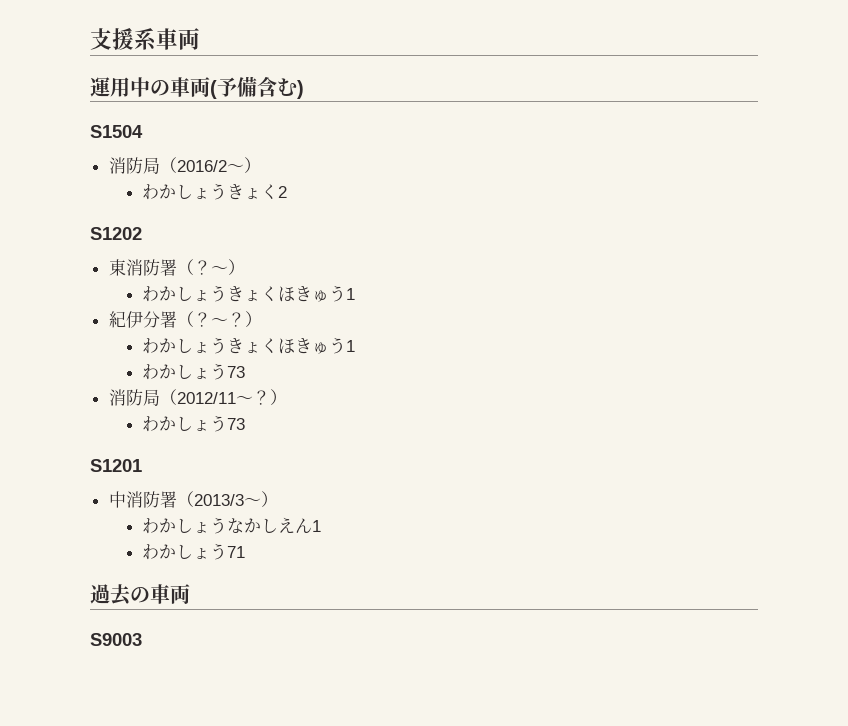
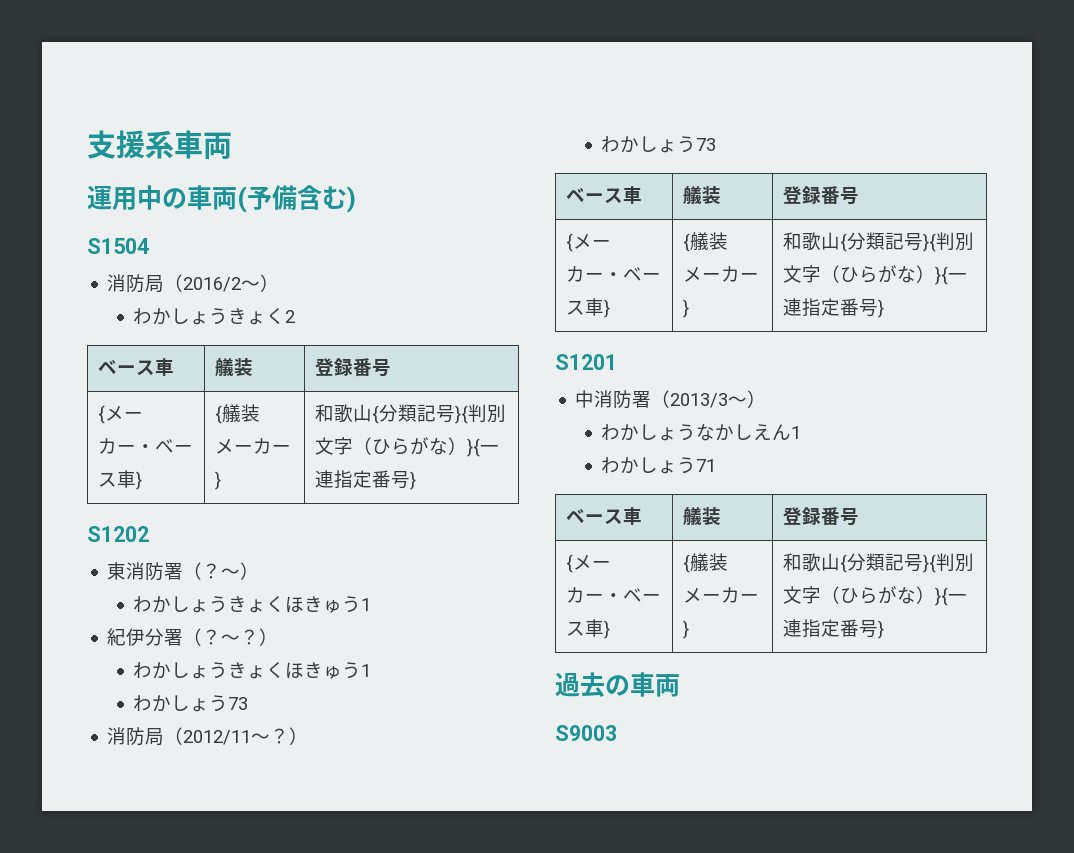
  わかしょうきょく2
+ ベース車 | 艤装 | 登録番号
+ {メーカー・ベース車} | {艤装メーカー} | 和歌山{分類記号}{判別文字（ひらがな）}{一連指定番号}
  消防局（2012/11〜？）
  わかしょう73
+ ベース車 | 艤装 | 登録番号
+ {メーカー・ベース車} | {艤装メーカー} | 和歌山{分類記号}{判別文字（ひらがな）}{一連指定番号}
  わかしょう71
+ ベース車 | 艤装 | 登録番号
+ {メーカー・ベース車} | {艤装メーカー} | 和歌山{分類記号}{判別文字（ひらがな）}{一連指定番号}

